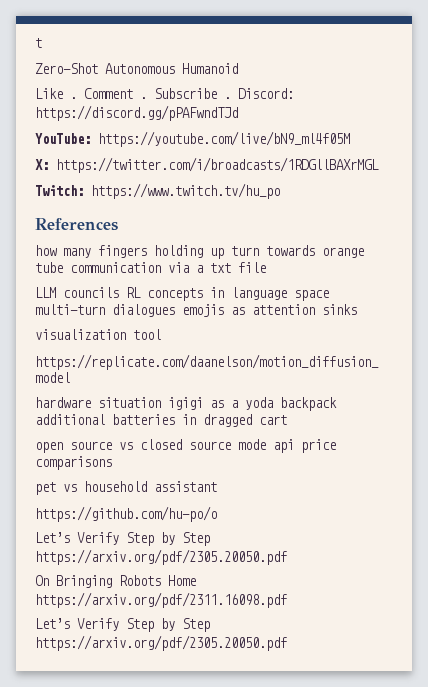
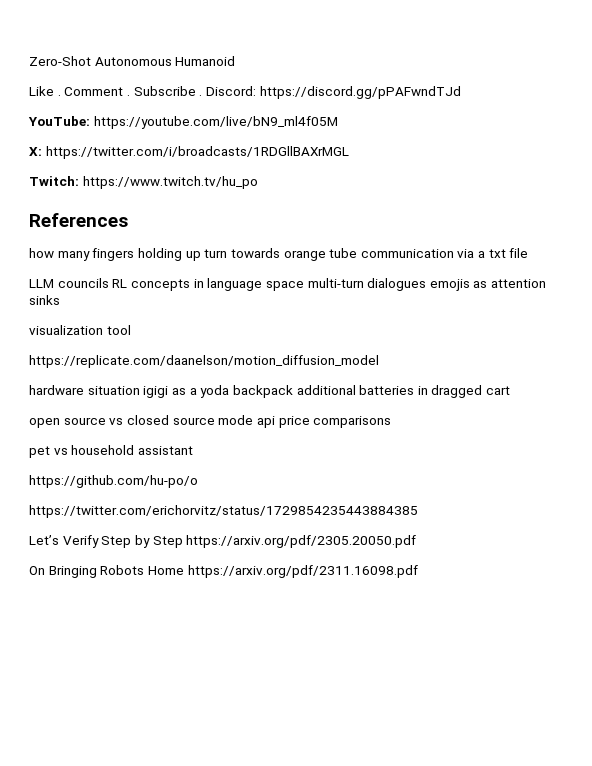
- t
+ https://twitter.com/erichorvitz/status/1729854235443884385
  On Bringing Robots Home https://arxiv.org/pdf/2311.16098.pdf
- Let’s Verify Step by Step https://arxiv.org/pdf/2305.20050.pdf

